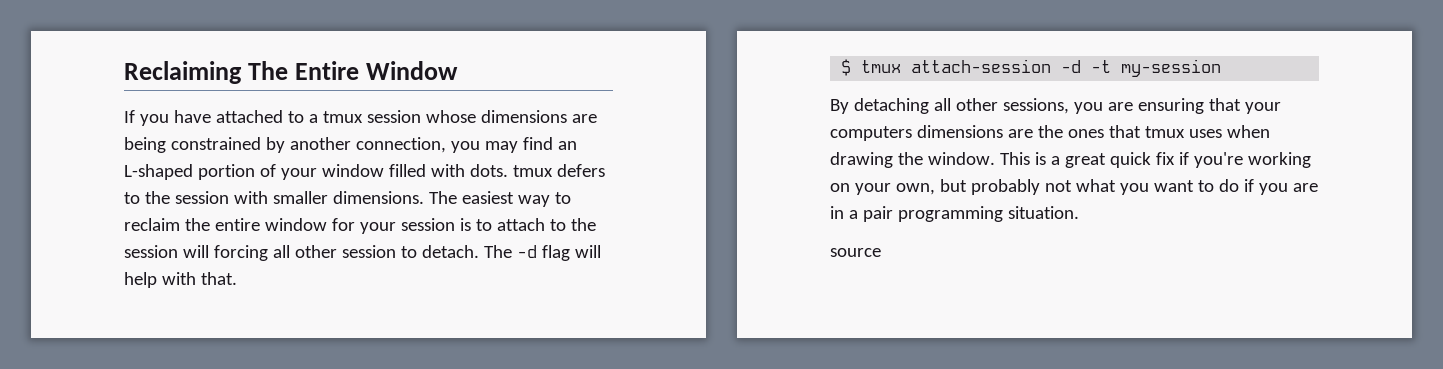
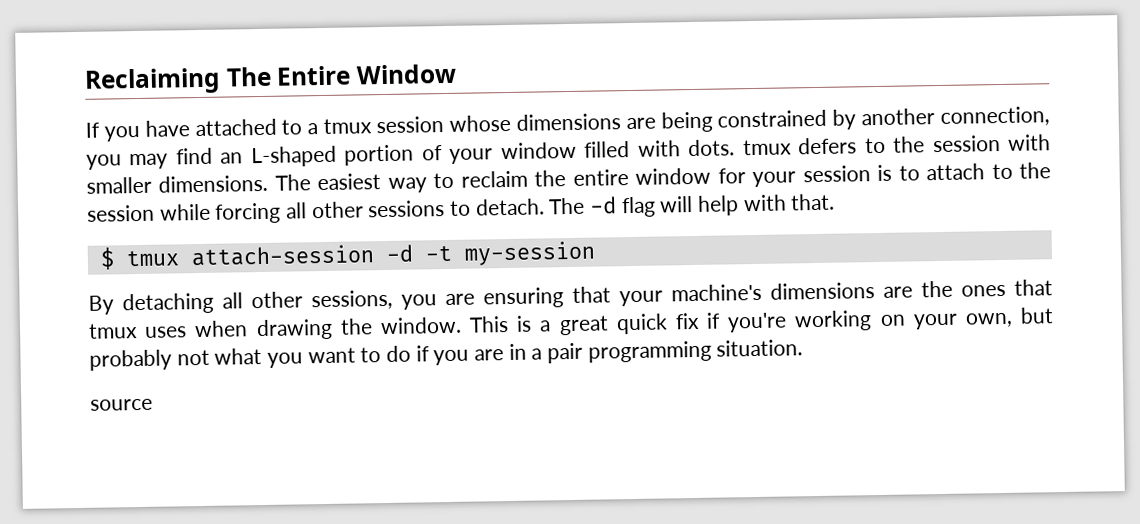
- The easiest way to reclaim the entire window for your session is to attach to the session will forcing all other session to detach.
+ The easiest way to reclaim the entire window for your session is to attach to the session while forcing all other sessions to detach.
- By detaching all other sessions, you are ensuring that your computers dimensions are the ones that tmux uses when drawing the window.
+ By detaching all other sessions, you are ensuring that your machine's dimensions are the ones that tmux uses when drawing the window.

